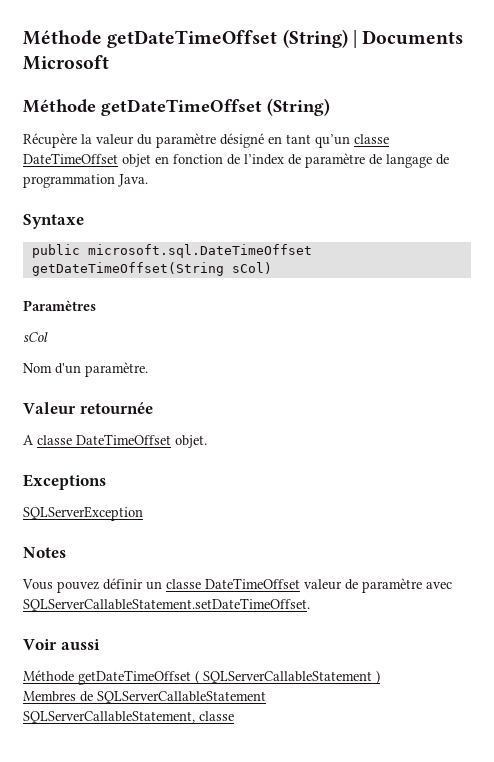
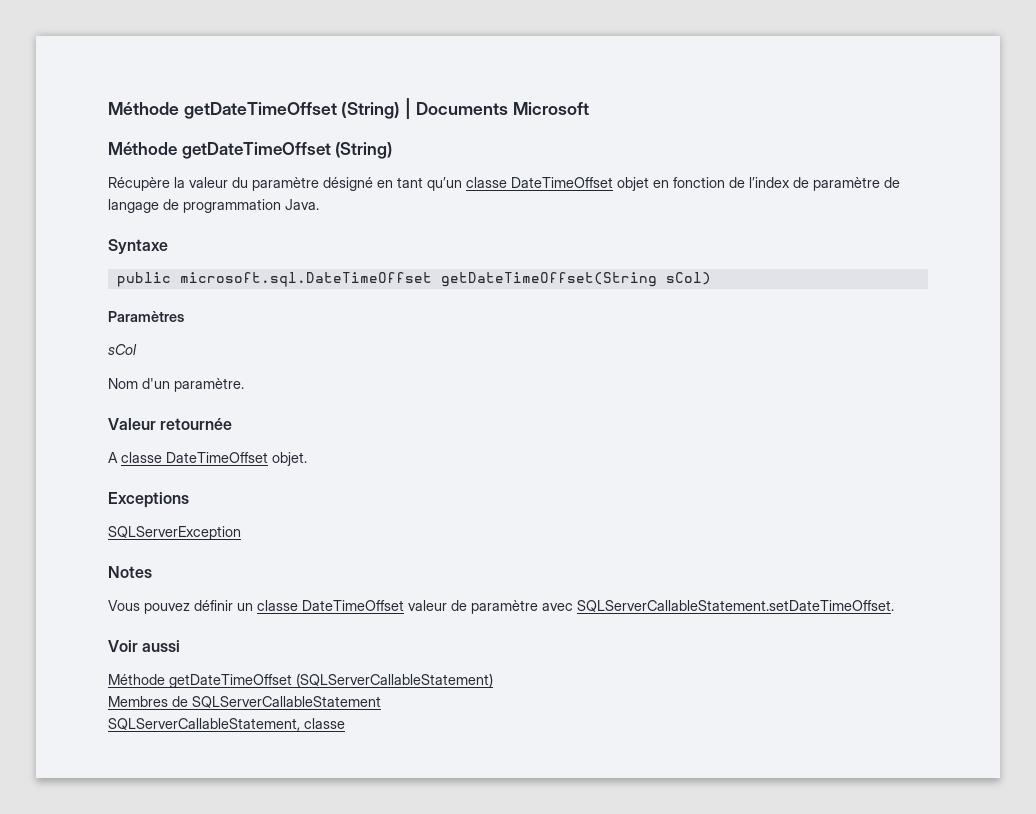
- Méthode getDateTimeOffset ( SQLServerCallableStatement )
+ Méthode getDateTimeOffset (SQLServerCallableStatement)

